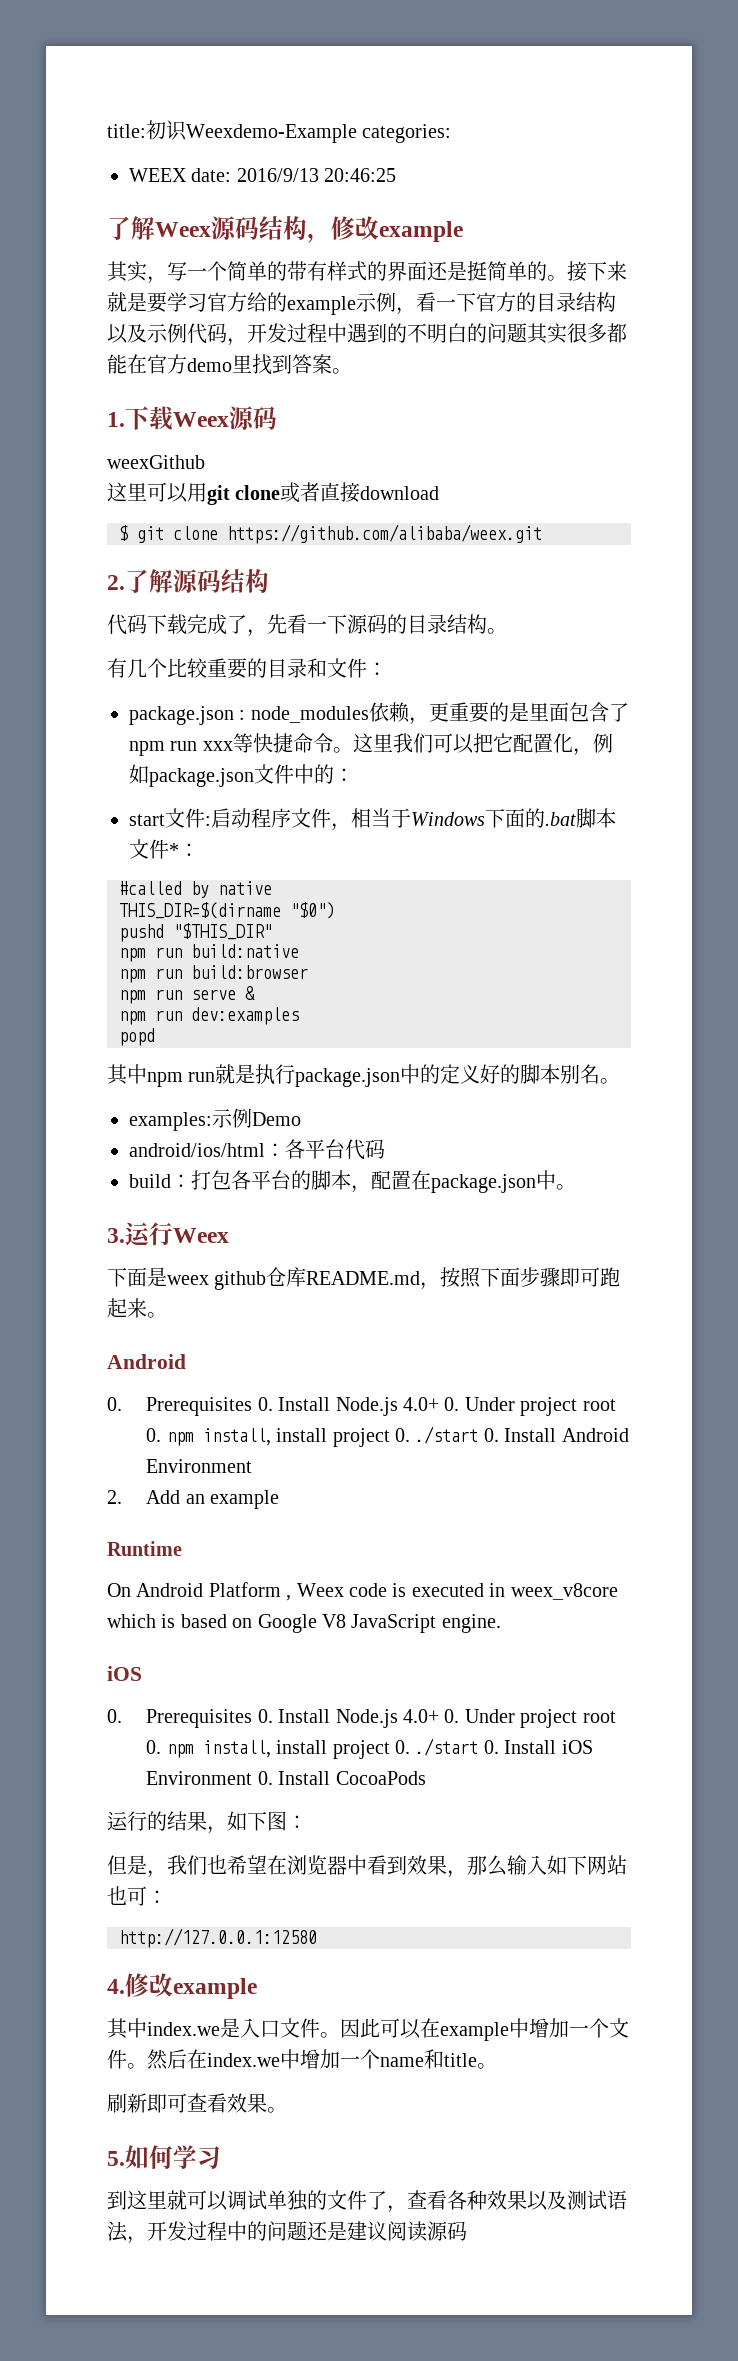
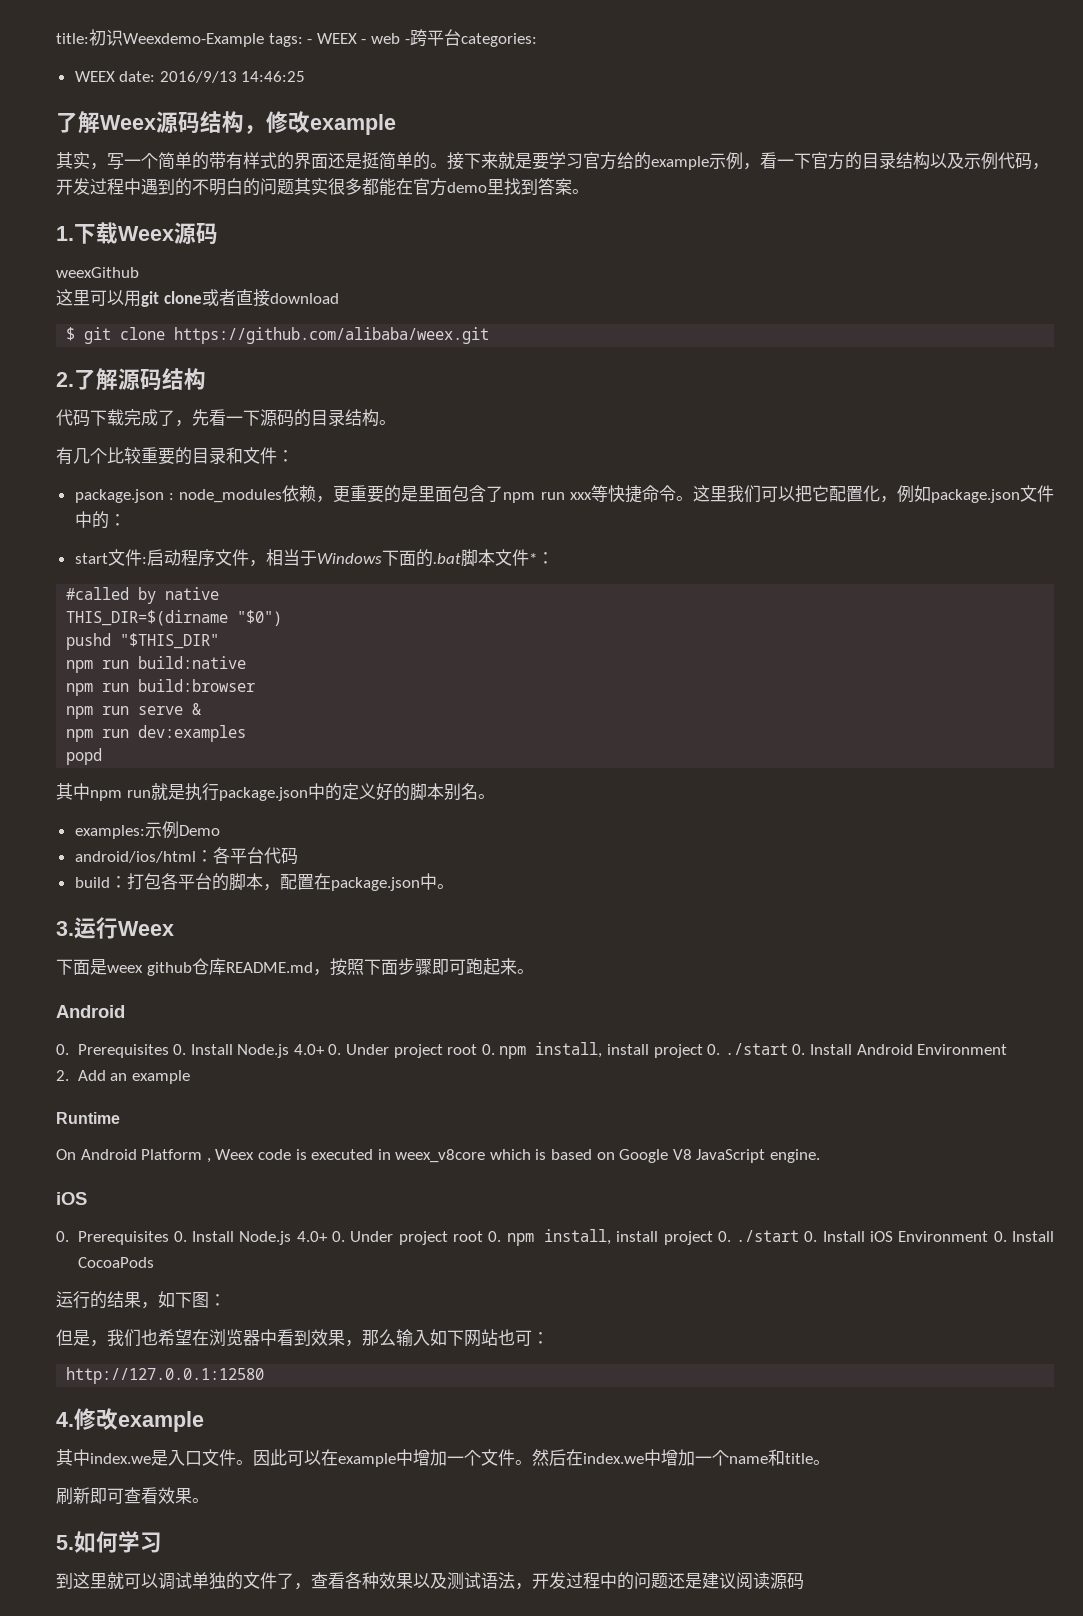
- title:初识Weexdemo-Example categories:
+ title:初识Weexdemo-Example tags: - WEEX - web -跨平台categories:
- WEEX date: 2016/9/13 20:46:25
+ WEEX date: 2016/9/13 14:46:25

